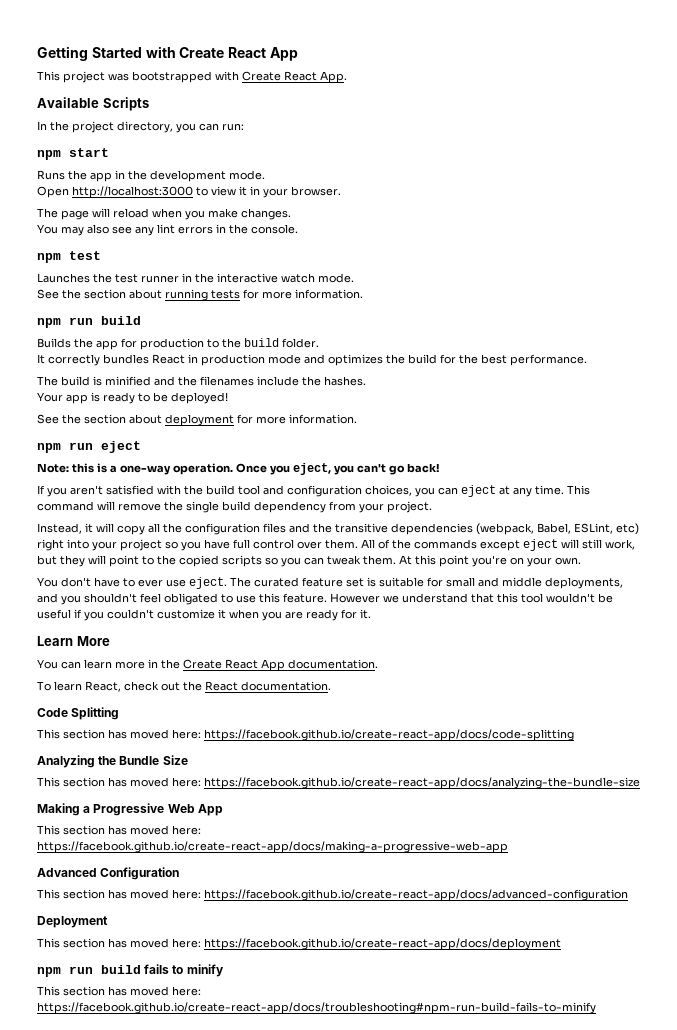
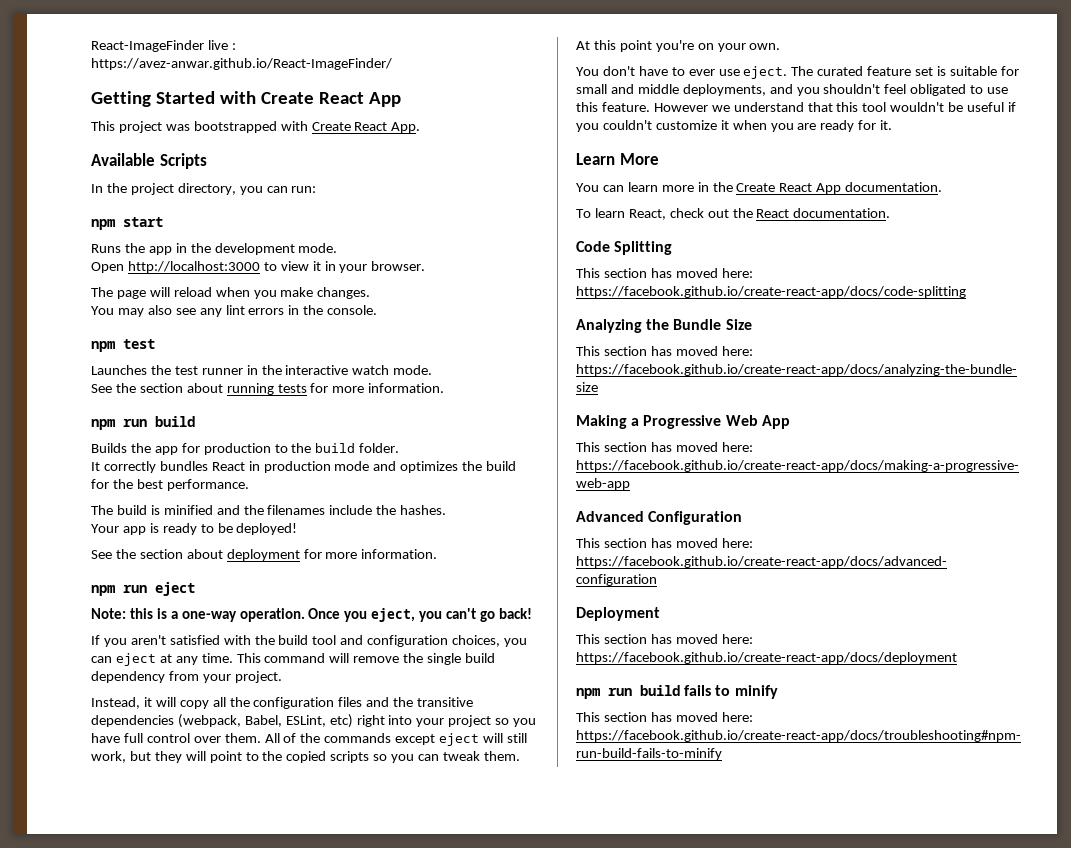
+ React-ImageFinder live : https://avez-anwar.github.io/React-ImageFinder/

